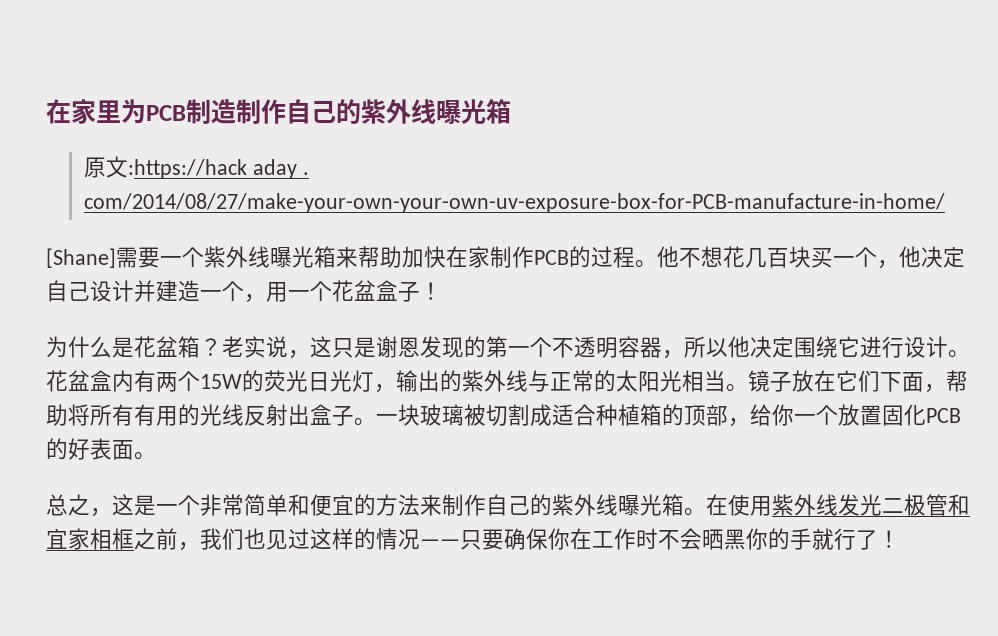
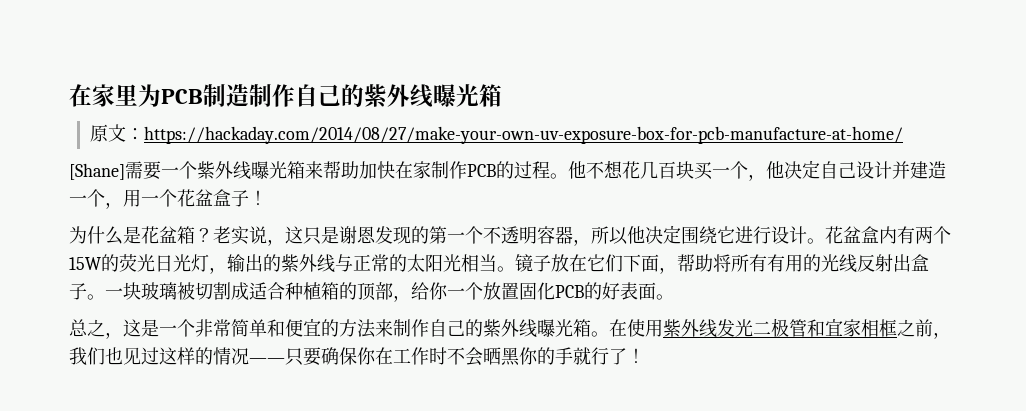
- 原文:https://hack aday . com/2014/08/27/make-your-own-your-own-uv-exposure-box-for-PCB-manufacture-in-home/
+ 原文：https://hackaday.com/2014/08/27/make-your-own-uv-exposure-box-for-pcb-manufacture-at-home/

